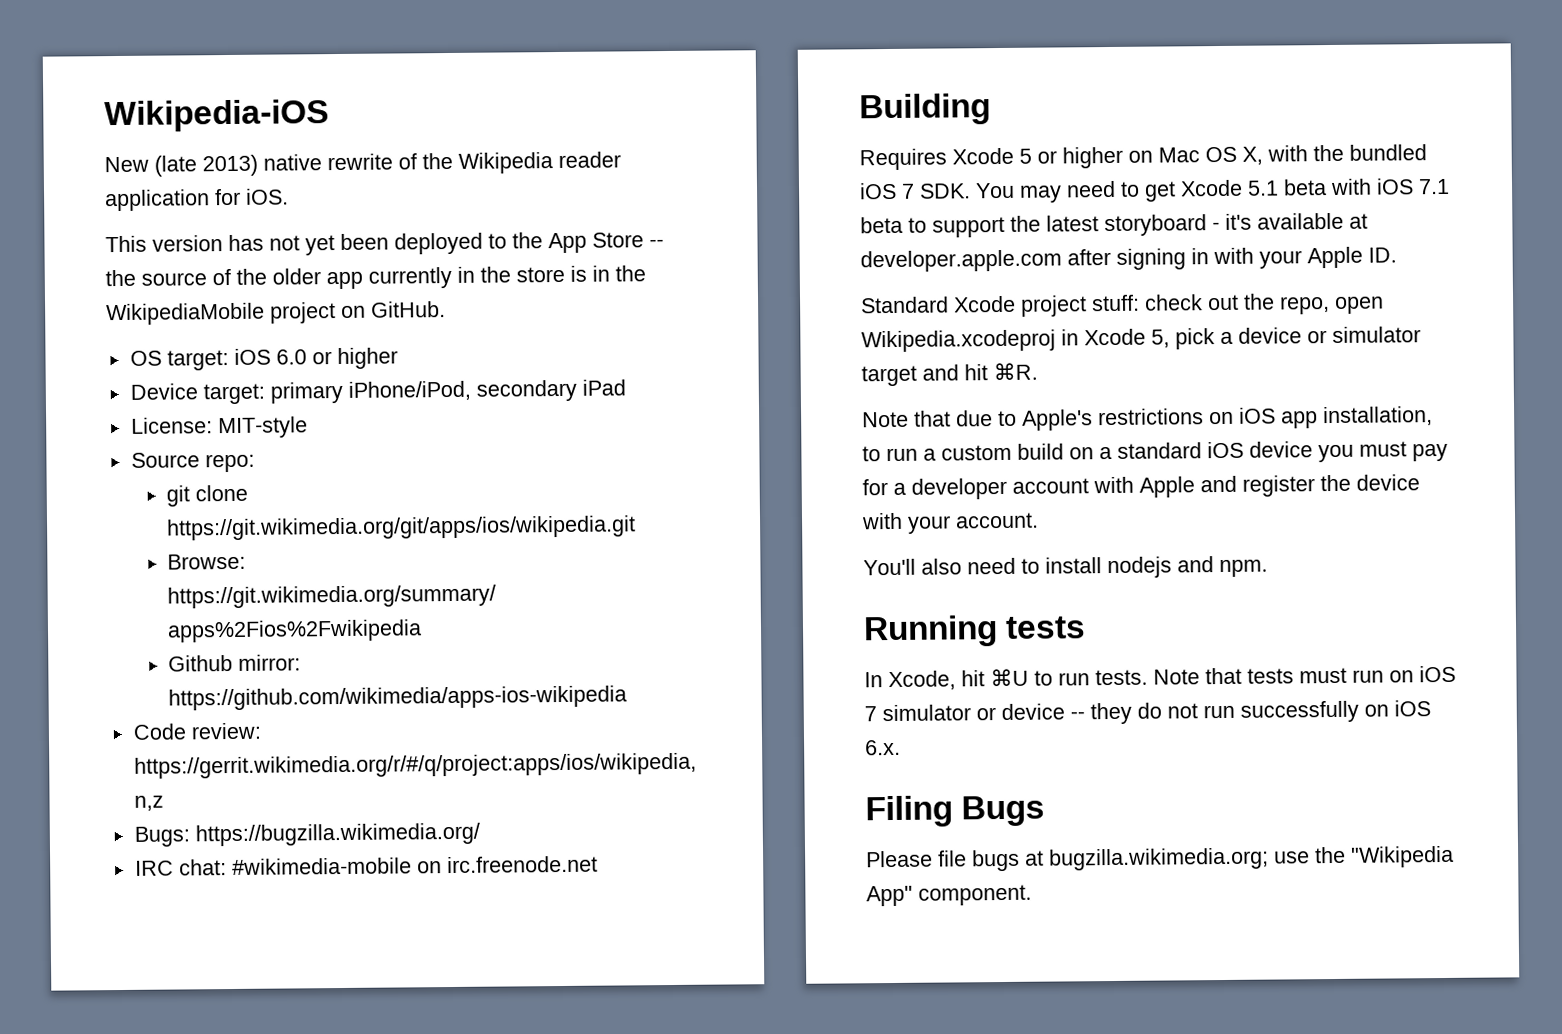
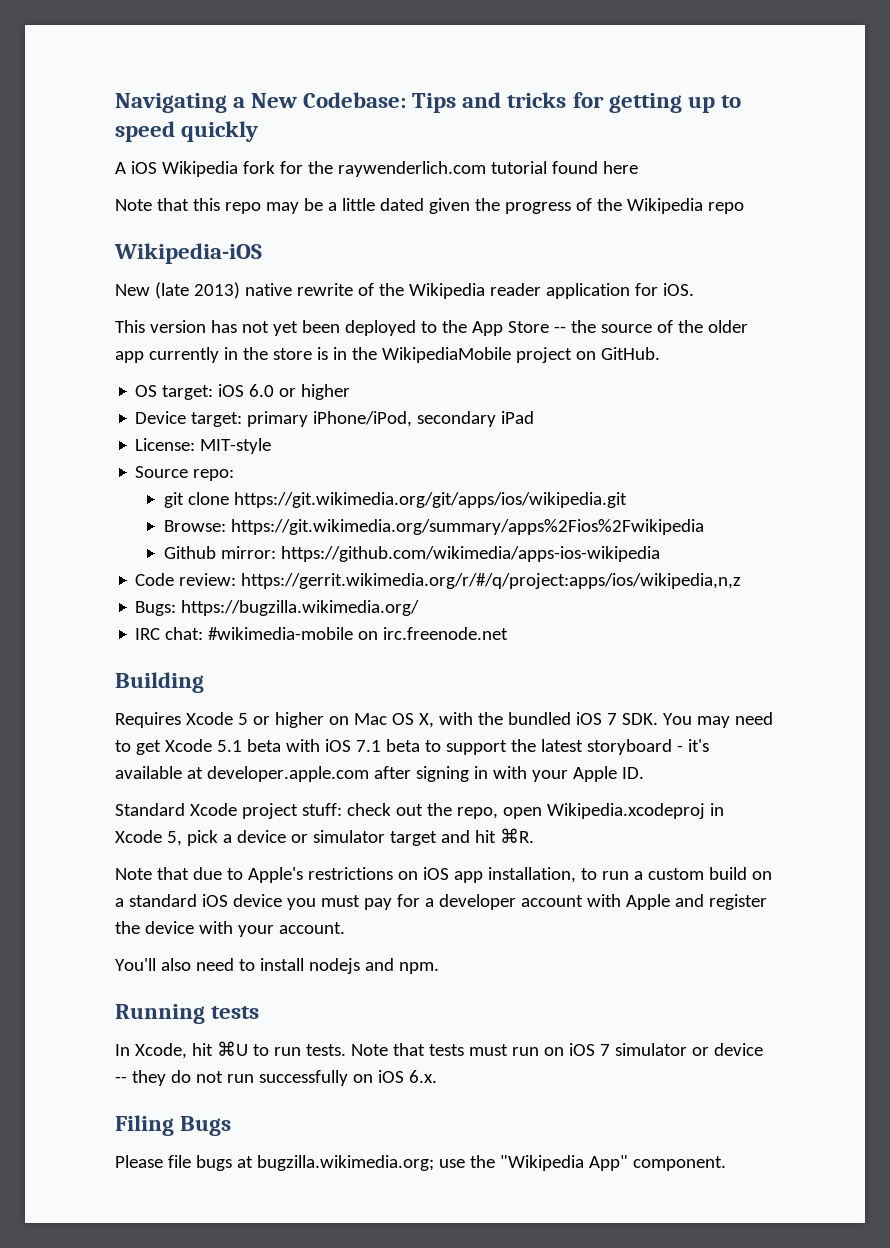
+ Navigating a New Codebase: Tips and tricks for getting up to speed quickly
+ A iOS Wikipedia fork for the raywenderlich.com tutorial found here
+ Note that this repo may be a little dated given the progress of the Wikipedia repo

